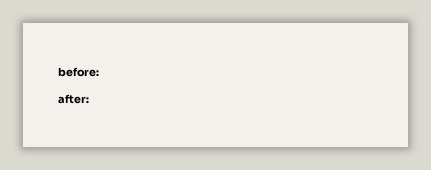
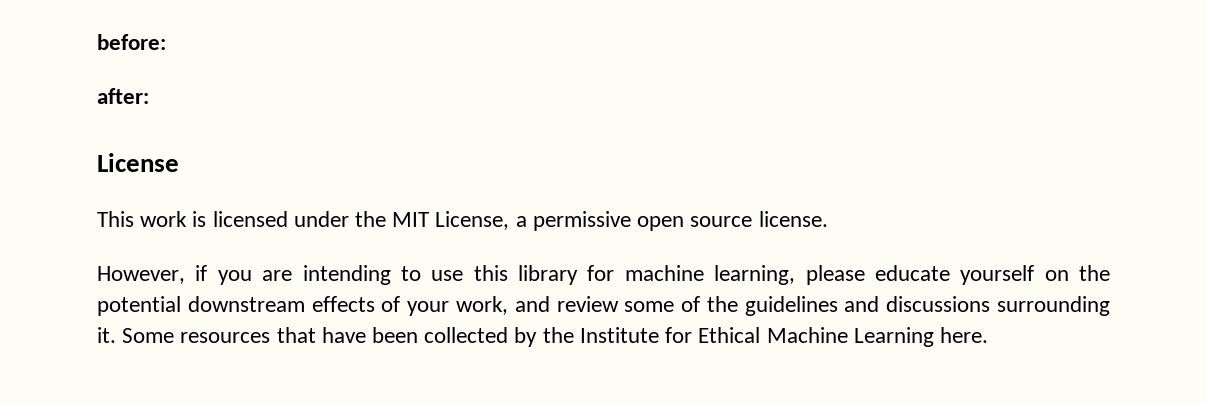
+ License
+ This work is licensed under the MIT License, a permissive open source license.
+ However, if you are intending to use this library for machine learning, please educate yourself on the potential downstream effects of your work, and review some of the guidelines and discussions surrounding it. Some resources that have been collected by the Institute for Ethical Machine Learning here.

